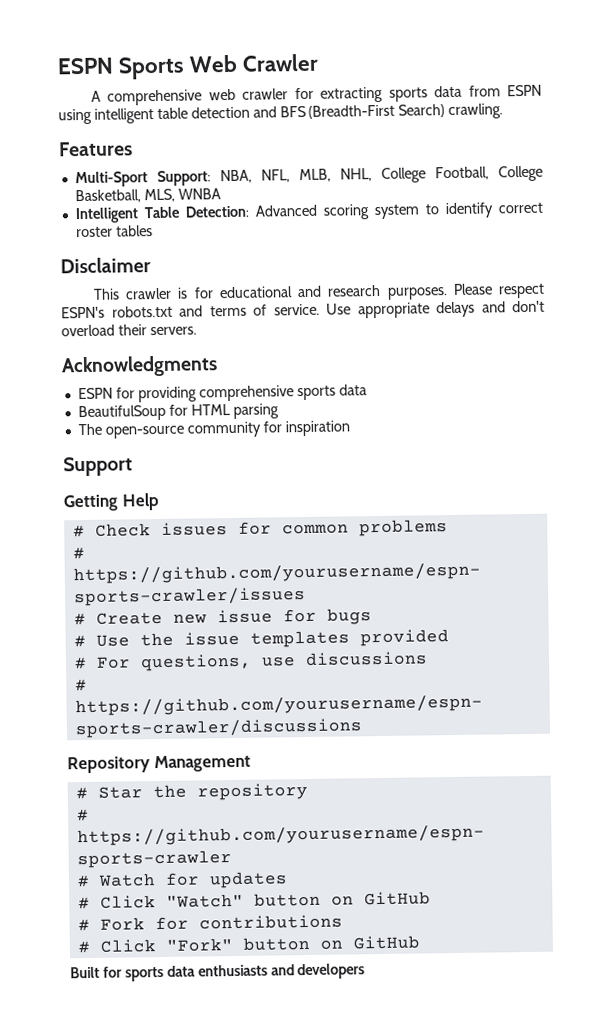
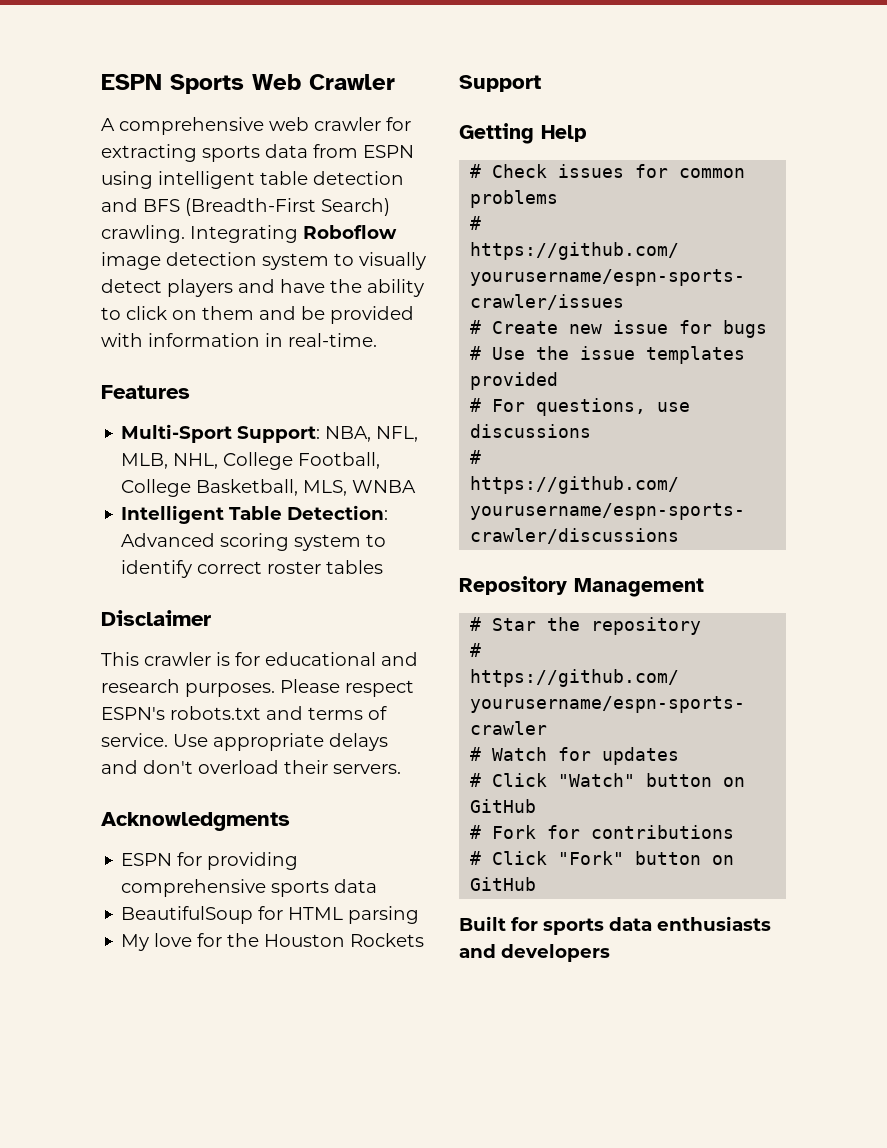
+ Integrating Roboflow image detection system to visually detect players and have the ability to click on them and be provided with information in real-time.
- The open-source community for inspiration
+ My love for the Houston Rockets

